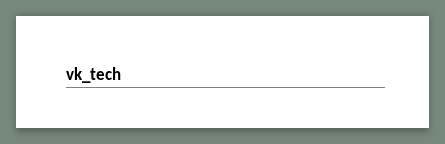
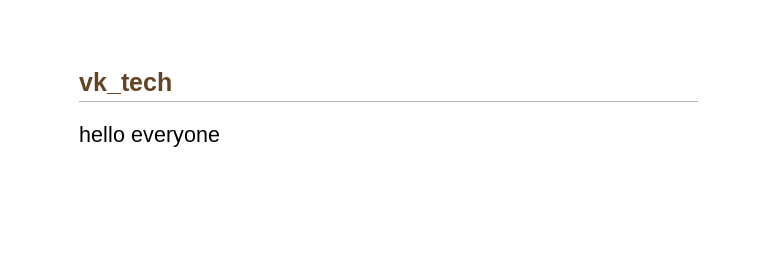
+ hello everyone

